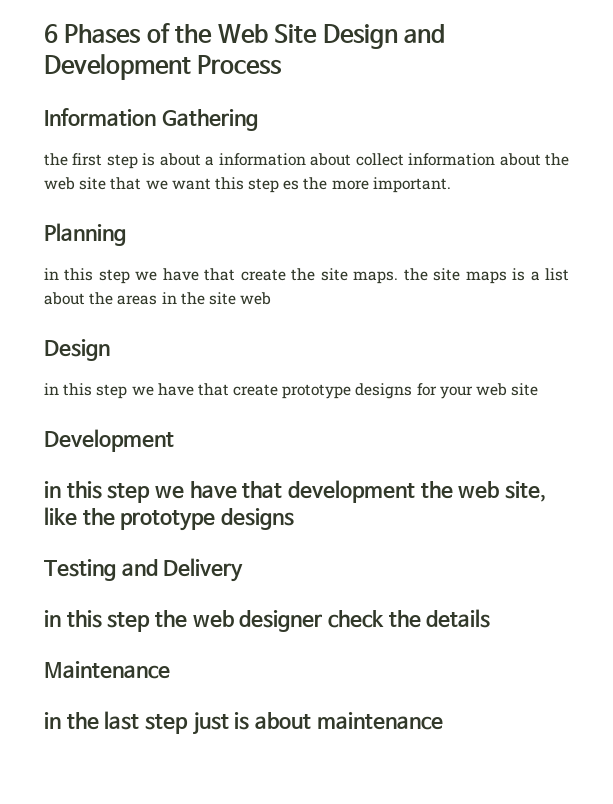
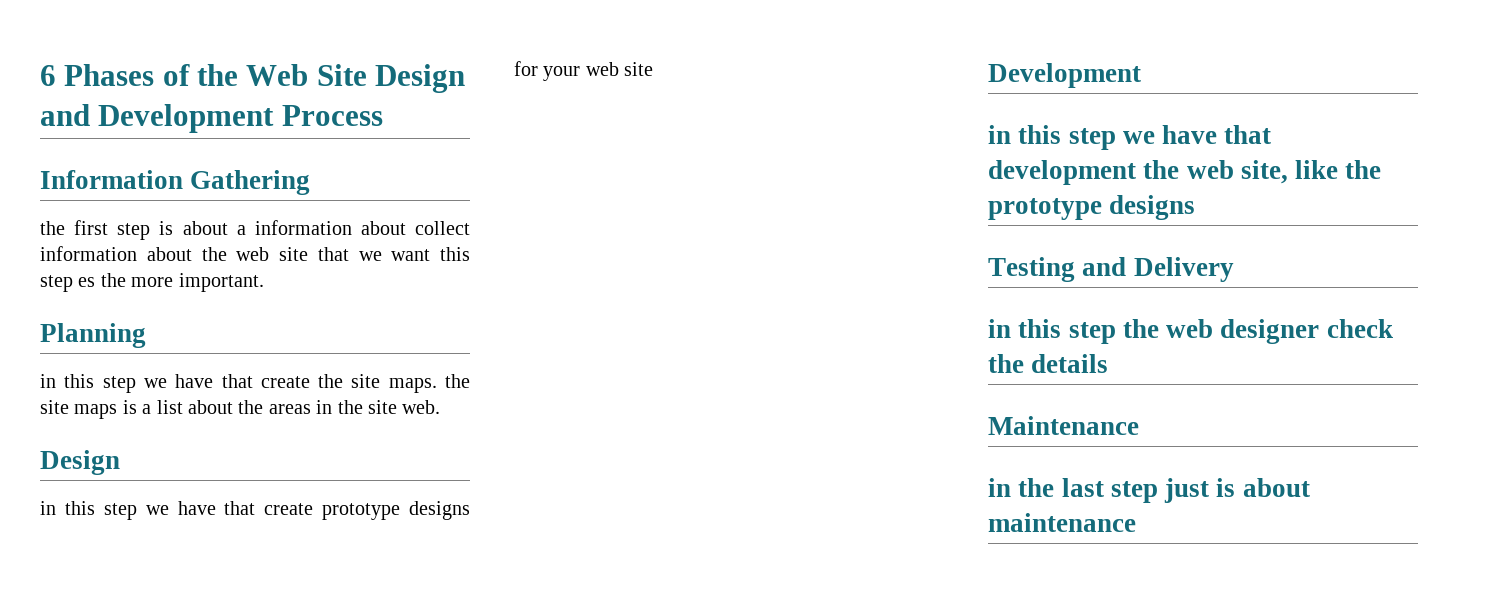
- in this step we have that create the site maps. the site maps is a list about the areas in the site web
+ in this step we have that create the site maps. the site maps is a list about the areas in the site web.

